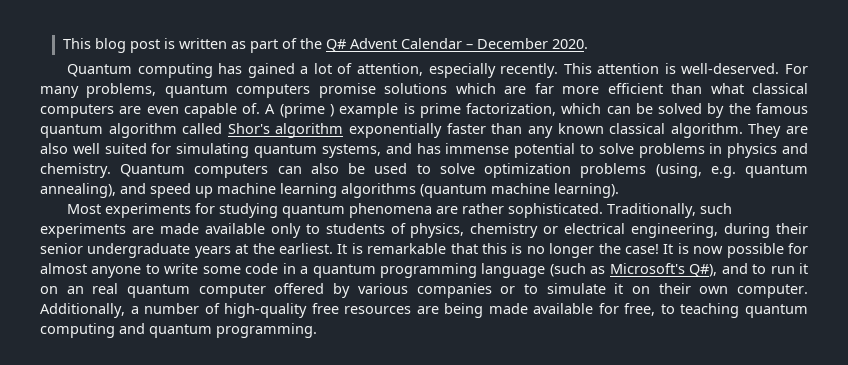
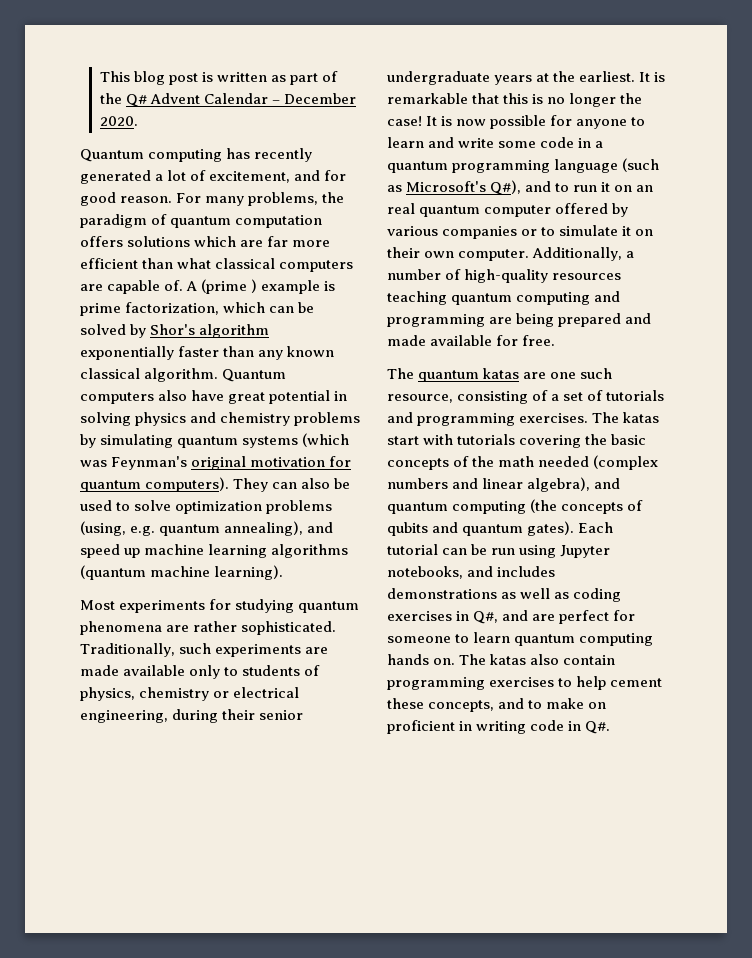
- Quantum computing has gained a lot of attention, especially recently. This attention is well-deserved. For many problems, quantum computers promise solutions which are far more efficient than what classical computers are even capable of.
+ Quantum computing has recently generated a lot of excitement, and for good reason. For many problems, the paradigm of quantum computation offers solutions which are far more efficient than what classical computers are capable of.
- A (prime ) example is prime factorization, which can be solved by the famous quantum algorithm called Shor's algorithm exponentially faster than any known classical algorithm.
+ A (prime ) example is prime factorization, which can be solved by Shor's algorithm exponentially faster than any known classical algorithm.
- They are also well suited for simulating quantum systems, and has immense potential to solve problems in physics and chemistry. Quantum computers can also be used to solve optimization problems (using, e.g. quantum annealing), and speed up machine learning algorithms (quantum machine learning).
+ Quantum computers also have great potential in solving physics and chemistry problems by simulating quantum systems (which was Feynman's original motivation for quantum computers). They can also be used to solve optimization problems (using, e.g. quantum annealing), and speed up machine learning algorithms (quantum machine learning).
- It is now possible for almost anyone to write some code in a quantum programming language (such as Microsoft's Q#), and to run it on an real quantum computer offered by various companies or to simulate it on their own computer.
+ It is now possible for anyone to learn and write some code in a quantum programming language (such as Microsoft's Q#), and to run it on an real quantum computer offered by various companies or to simulate it on their own computer.
- Additionally, a number of high-quality free resources are being made available for free, to teaching quantum computing and quantum programming.
+ Additionally, a number of high-quality resources teaching quantum computing and programming are being prepared and made available for free.
+ The quantum katas are one such resource, consisting of a set of tutorials and programming exercises. The katas start with tutorials covering the basic concepts of the math needed (complex numbers and linear algebra), and quantum computing (the concepts of qubits and quantum gates). Each tutorial can be run using Jupyter notebooks, and includes demonstrations as well as coding exercises in Q#, and are perfect for someone to learn quantum computing hands on. The katas also contain programming exercises to help cement these concepts, and to make on proficient in writing code in Q#.

